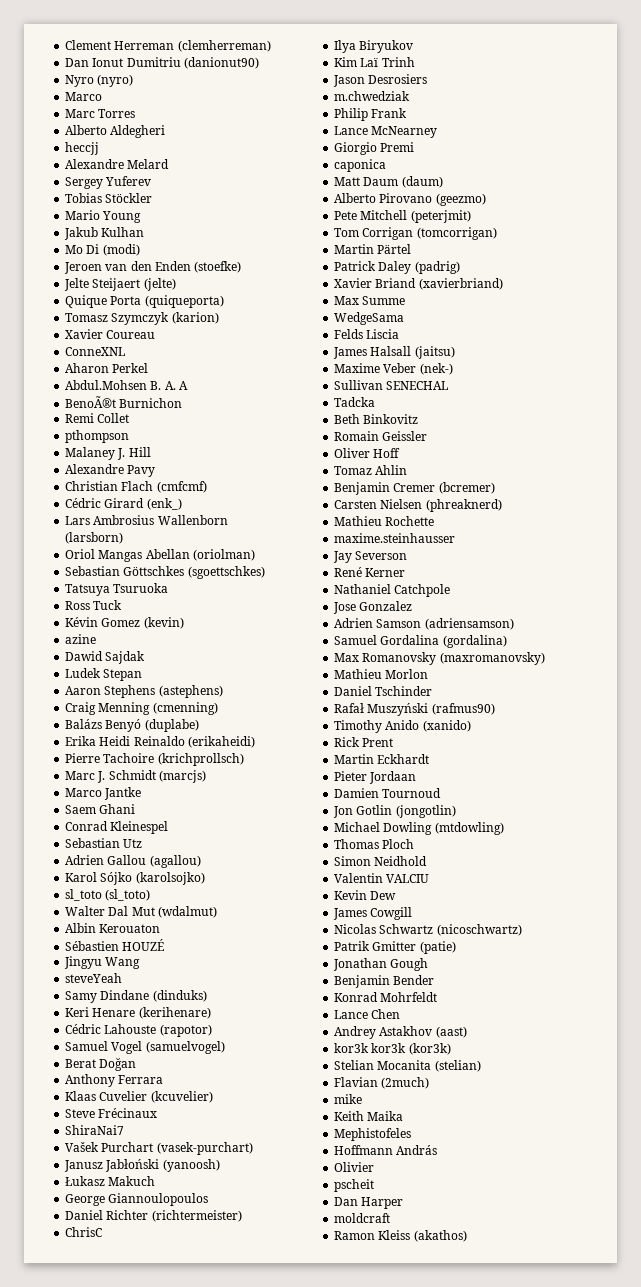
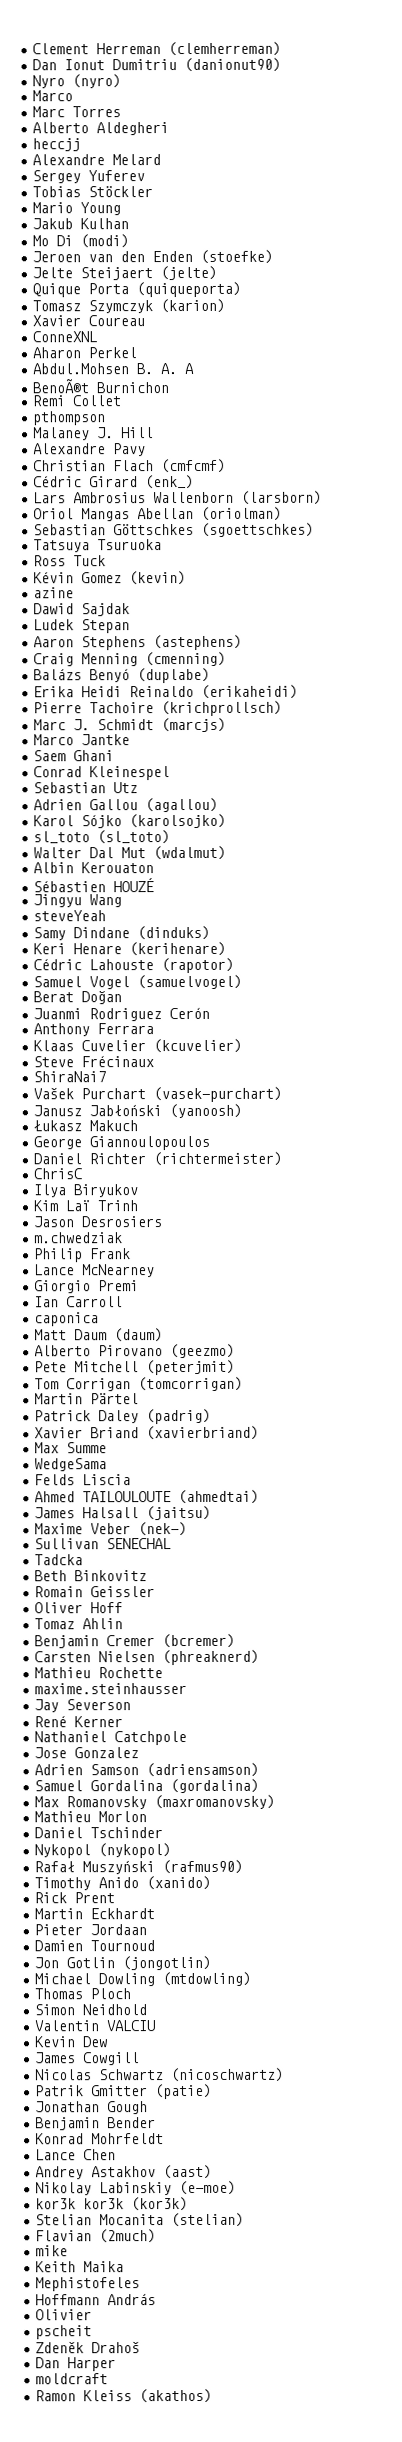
+ Juanmi Rodriguez Cerón
+ Ian Carroll
+ Ahmed TAILOULOUTE (ahmedtai)
+ Nykopol (nykopol)
+ Nikolay Labinskiy (e-moe)
+ Zdeněk Drahoš

